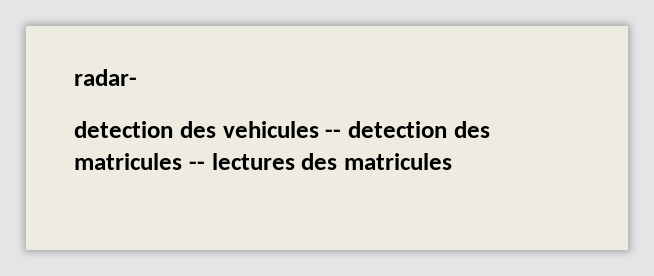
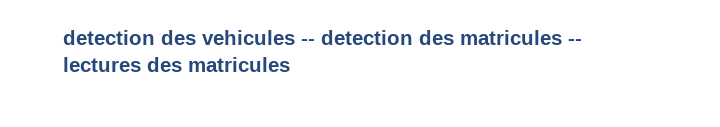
- radar-

